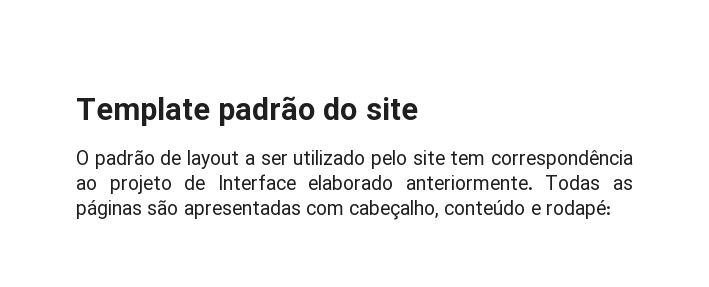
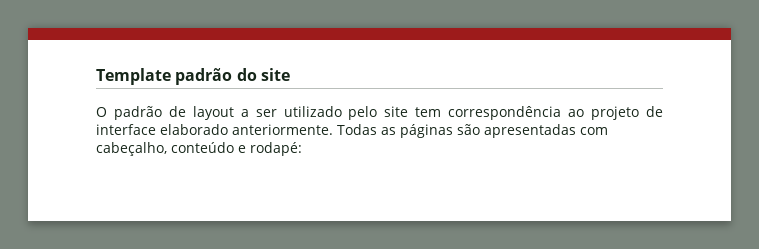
- O padrão de layout a ser utilizado pelo site tem correspondência ao projeto de Interface elaborado anteriormente.
+ O padrão de layout a ser utilizado pelo site tem correspondência ao projeto de interface elaborado anteriormente.

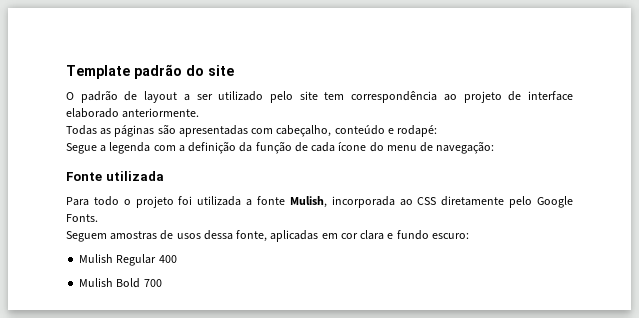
- O padrão de layout a ser utilizado pelo site tem correspondência ao projeto de interface elaborado anteriormente. Todas as páginas são apresentadas com cabeçalho, conteúdo e rodapé:
+ O padrão de layout a ser utilizado pelo site tem correspondência ao projeto de interface elaborado anteriormente.
+ Todas as páginas são apresentadas com cabeçalho, conteúdo e rodapé:
+ Segue a legenda com a definição da função de cada ícone do menu de navegação:
+ Fonte utilizada
+ Para todo o projeto foi utilizada a fonte Mulish, incorporada ao CSS diretamente pelo Google Fonts.
+ Seguem amostras de usos dessa fonte, aplicadas em cor clara e fundo escuro:
+ Mulish Regular 400
+ Mulish Bold 700

